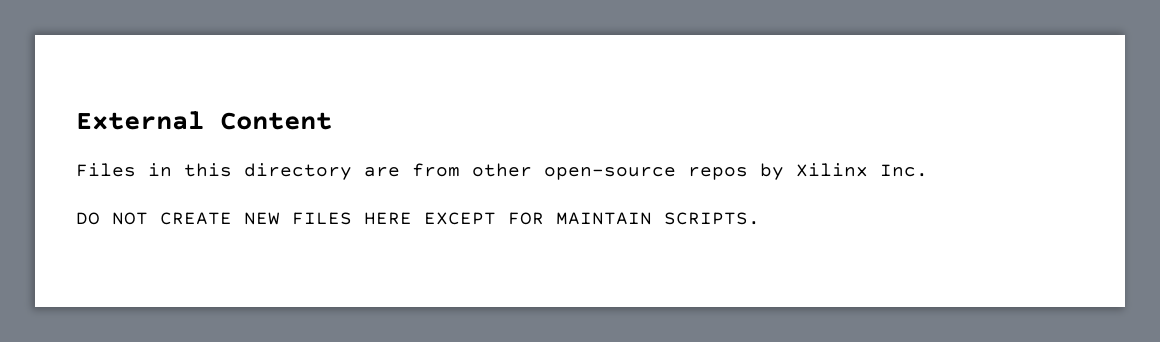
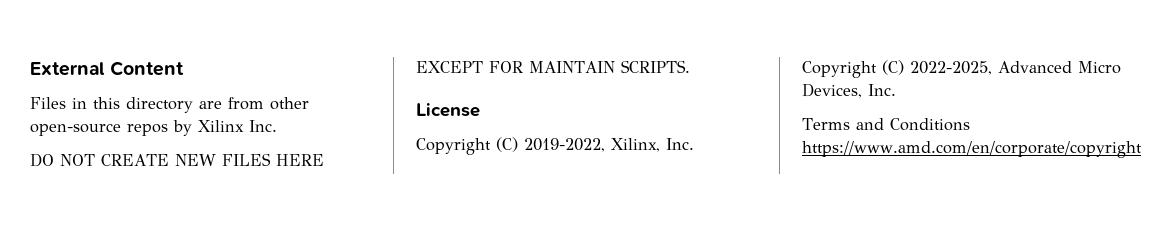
+ License
+ Copyright (C) 2019-2022, Xilinx, Inc. Copyright (C) 2022-2025, Advanced Micro Devices, Inc.
+ Terms and Conditions https://www.amd.com/en/corporate/copyright

